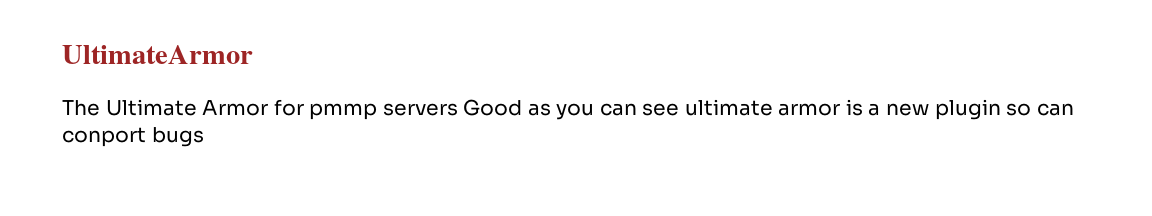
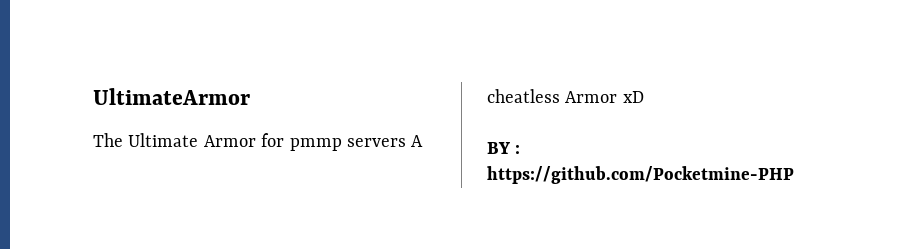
- The Ultimate Armor for pmmp servers Good as you can see ultimate armor is a new plugin so can conport bugs
+ The Ultimate Armor for pmmp servers A cheatless Armor xD
+ BY : https://github.com/Pocketmine-PHP

